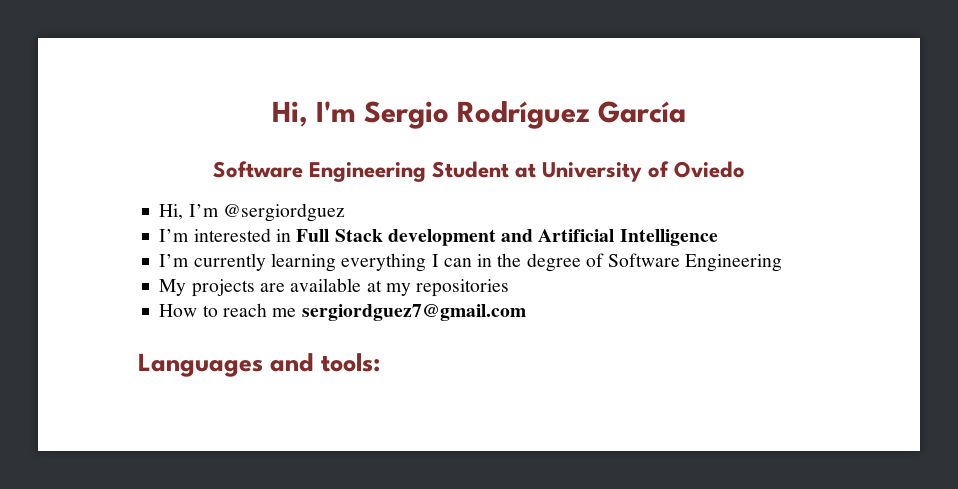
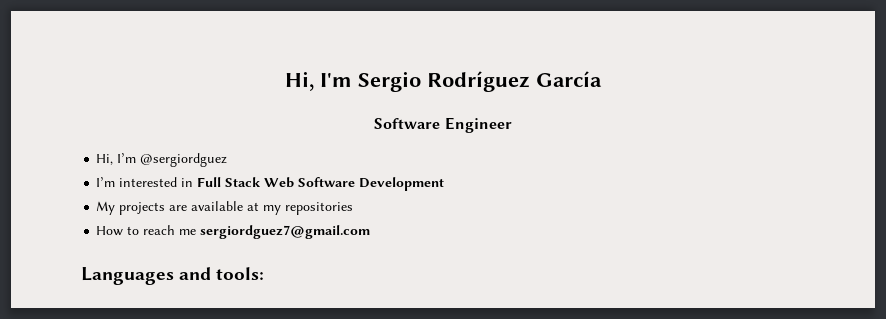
- Software Engineering Student at University of Oviedo
+ Software Engineer
- I’m interested in Full Stack development and Artificial Intelligence
- I’m currently learning everything I can in the degree of Software Engineering
+ I’m interested in Full Stack Web Software Development

